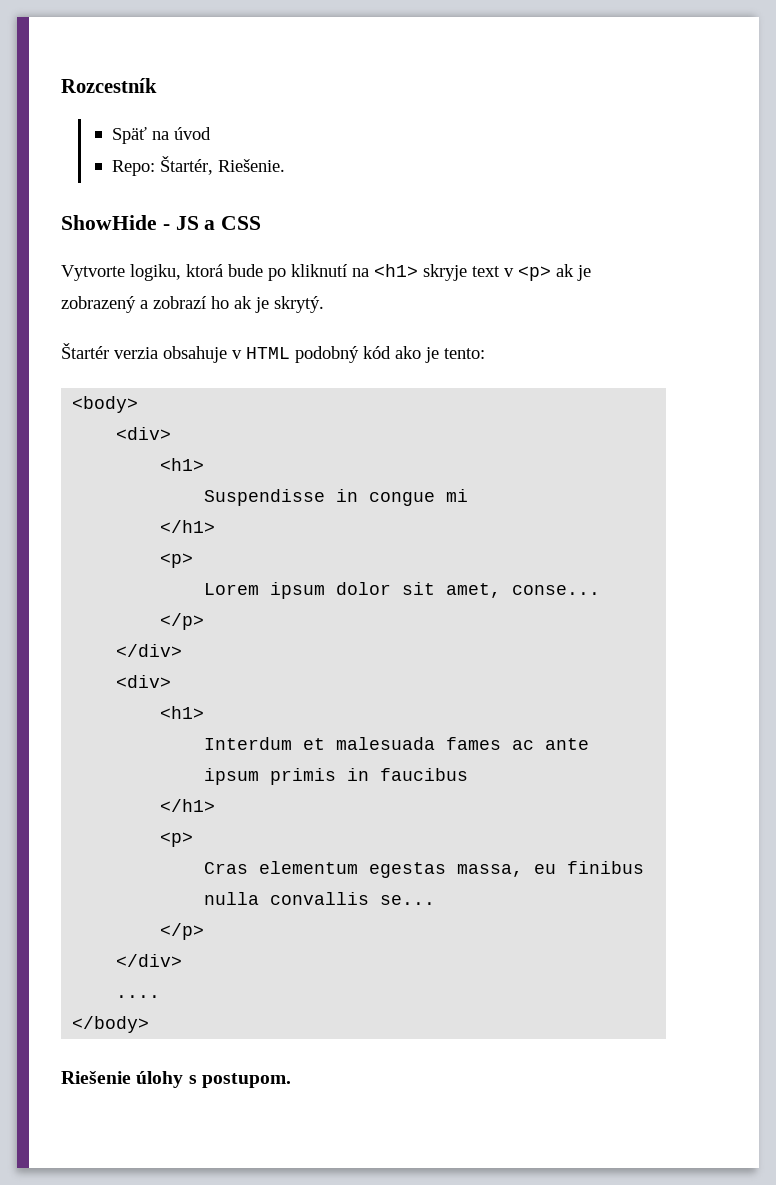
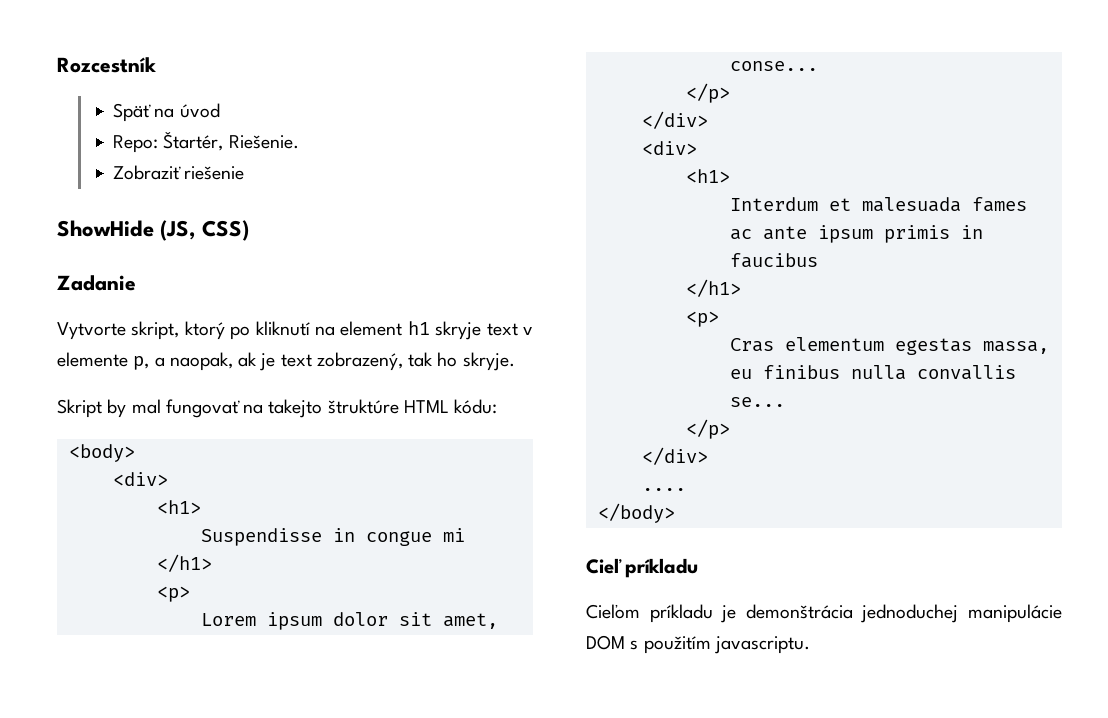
+ Zobraziť riešenie
- ShowHide - JS a CSS
- Vytvorte logiku, ktorá bude po kliknutí na <h1> skryje text v <p> ak je zobrazený a zobrazí ho ak je skrytý.
- Štartér verzia obsahuje v HTML podobný kód ako je tento:
+ ShowHide (JS, CSS)
+ Zadanie
+ Vytvorte skript, ktorý po kliknutí na element h1 skryje text v elemente p, a naopak, ak je text zobrazený, tak ho skryje.
+ Skript by mal fungovať na takejto štruktúre HTML kódu:
- Riešenie úlohy s postupom.
+ Cieľ príkladu
+ Cieľom príkladu je demonštrácia jednoduchej manipulácie DOM s použitím javascriptu.

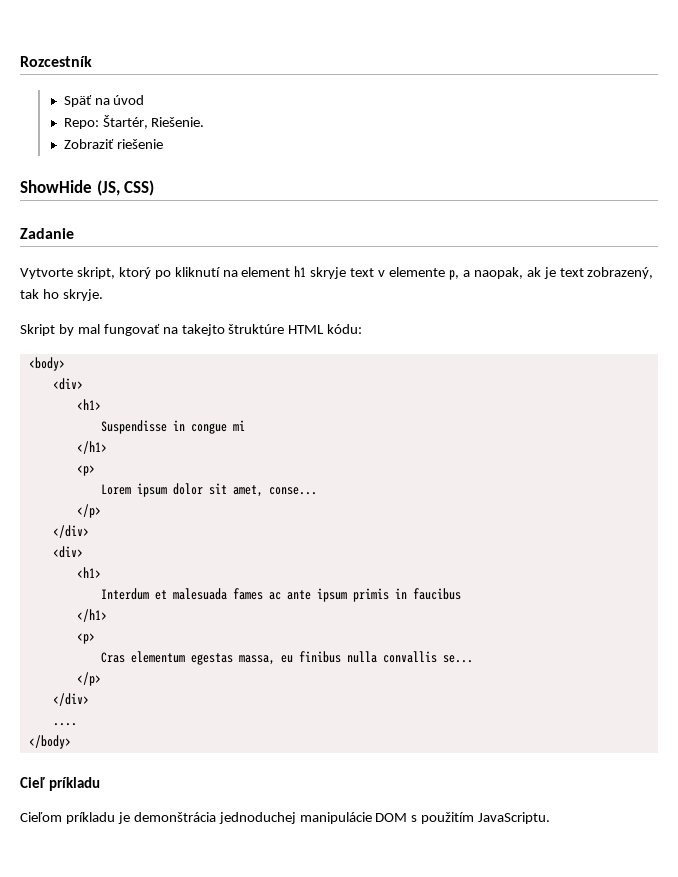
- Cieľom príkladu je demonštrácia jednoduchej manipulácie DOM s použitím javascriptu.
+ Cieľom príkladu je demonštrácia jednoduchej manipulácie DOM s použitím JavaScriptu.

